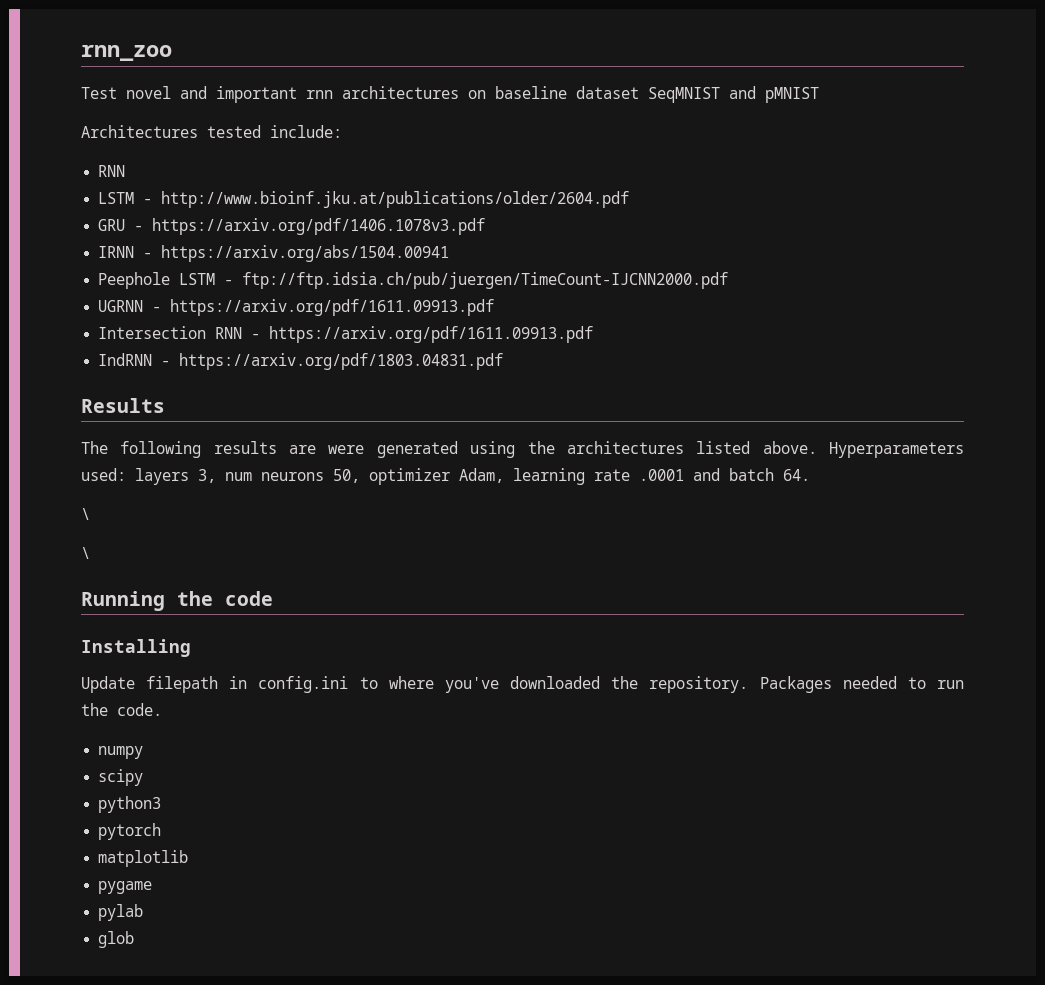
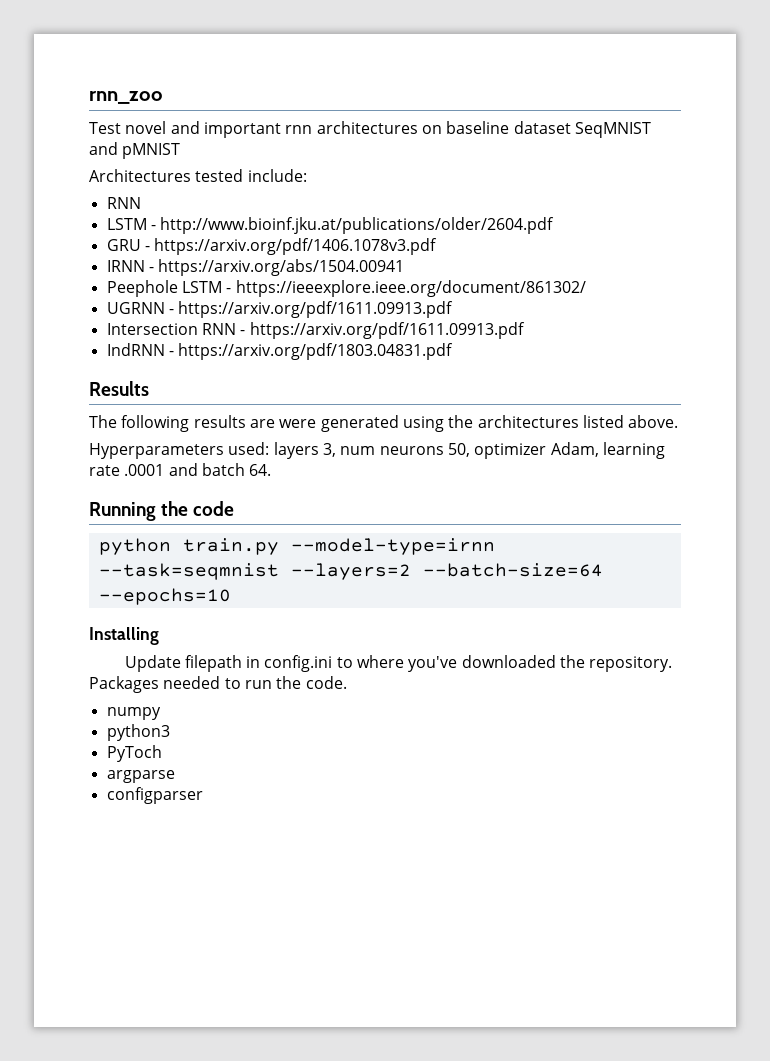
- Peephole LSTM - ftp://ftp.idsia.ch/pub/juergen/TimeCount-IJCNN2000.pdf
+ Peephole LSTM - https://ieeexplore.ieee.org/document/861302/
- The following results are were generated using the architectures listed above. Hyperparameters used: layers 3, num neurons 50, optimizer Adam, learning rate .0001 and batch 64.
- \
- \
+ The following results are were generated using the architectures listed above.
+ Hyperparameters used: layers 3, num neurons 50, optimizer Adam, learning rate .0001 and batch 64.
+ python train.py --model-type=irnn --task=seqmnist --layers=2 --batch-size=64 --epochs=10
- scipy
- pytorch
- matplotlib
- pygame
- pylab
- glob
+ PyToch
+ argparse
+ configparser

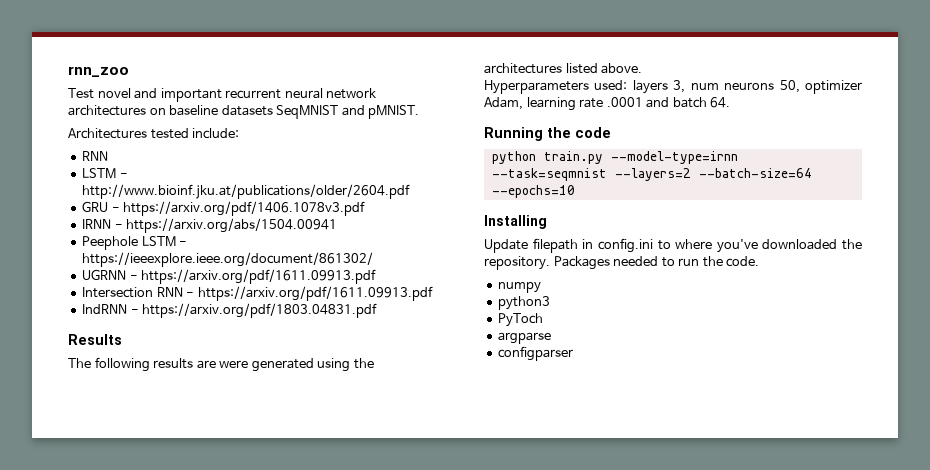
- Test novel and important rnn architectures on baseline dataset SeqMNIST and pMNIST
+ Test novel and important recurrent neural network architectures on baseline datasets SeqMNIST and pMNIST.

